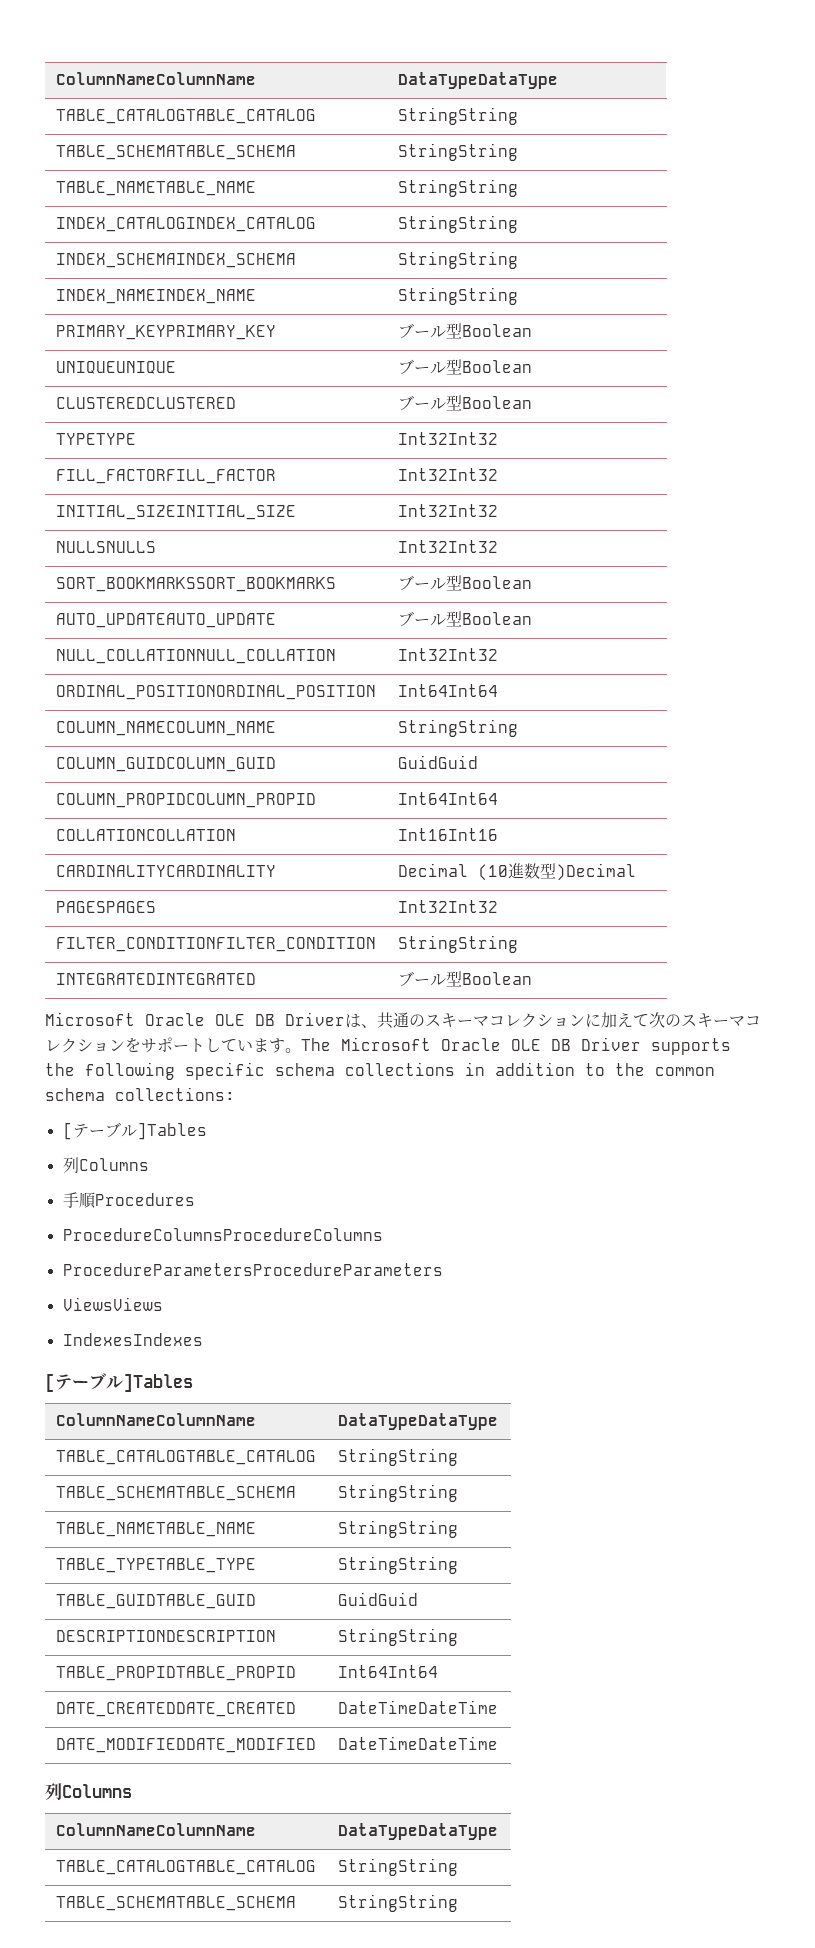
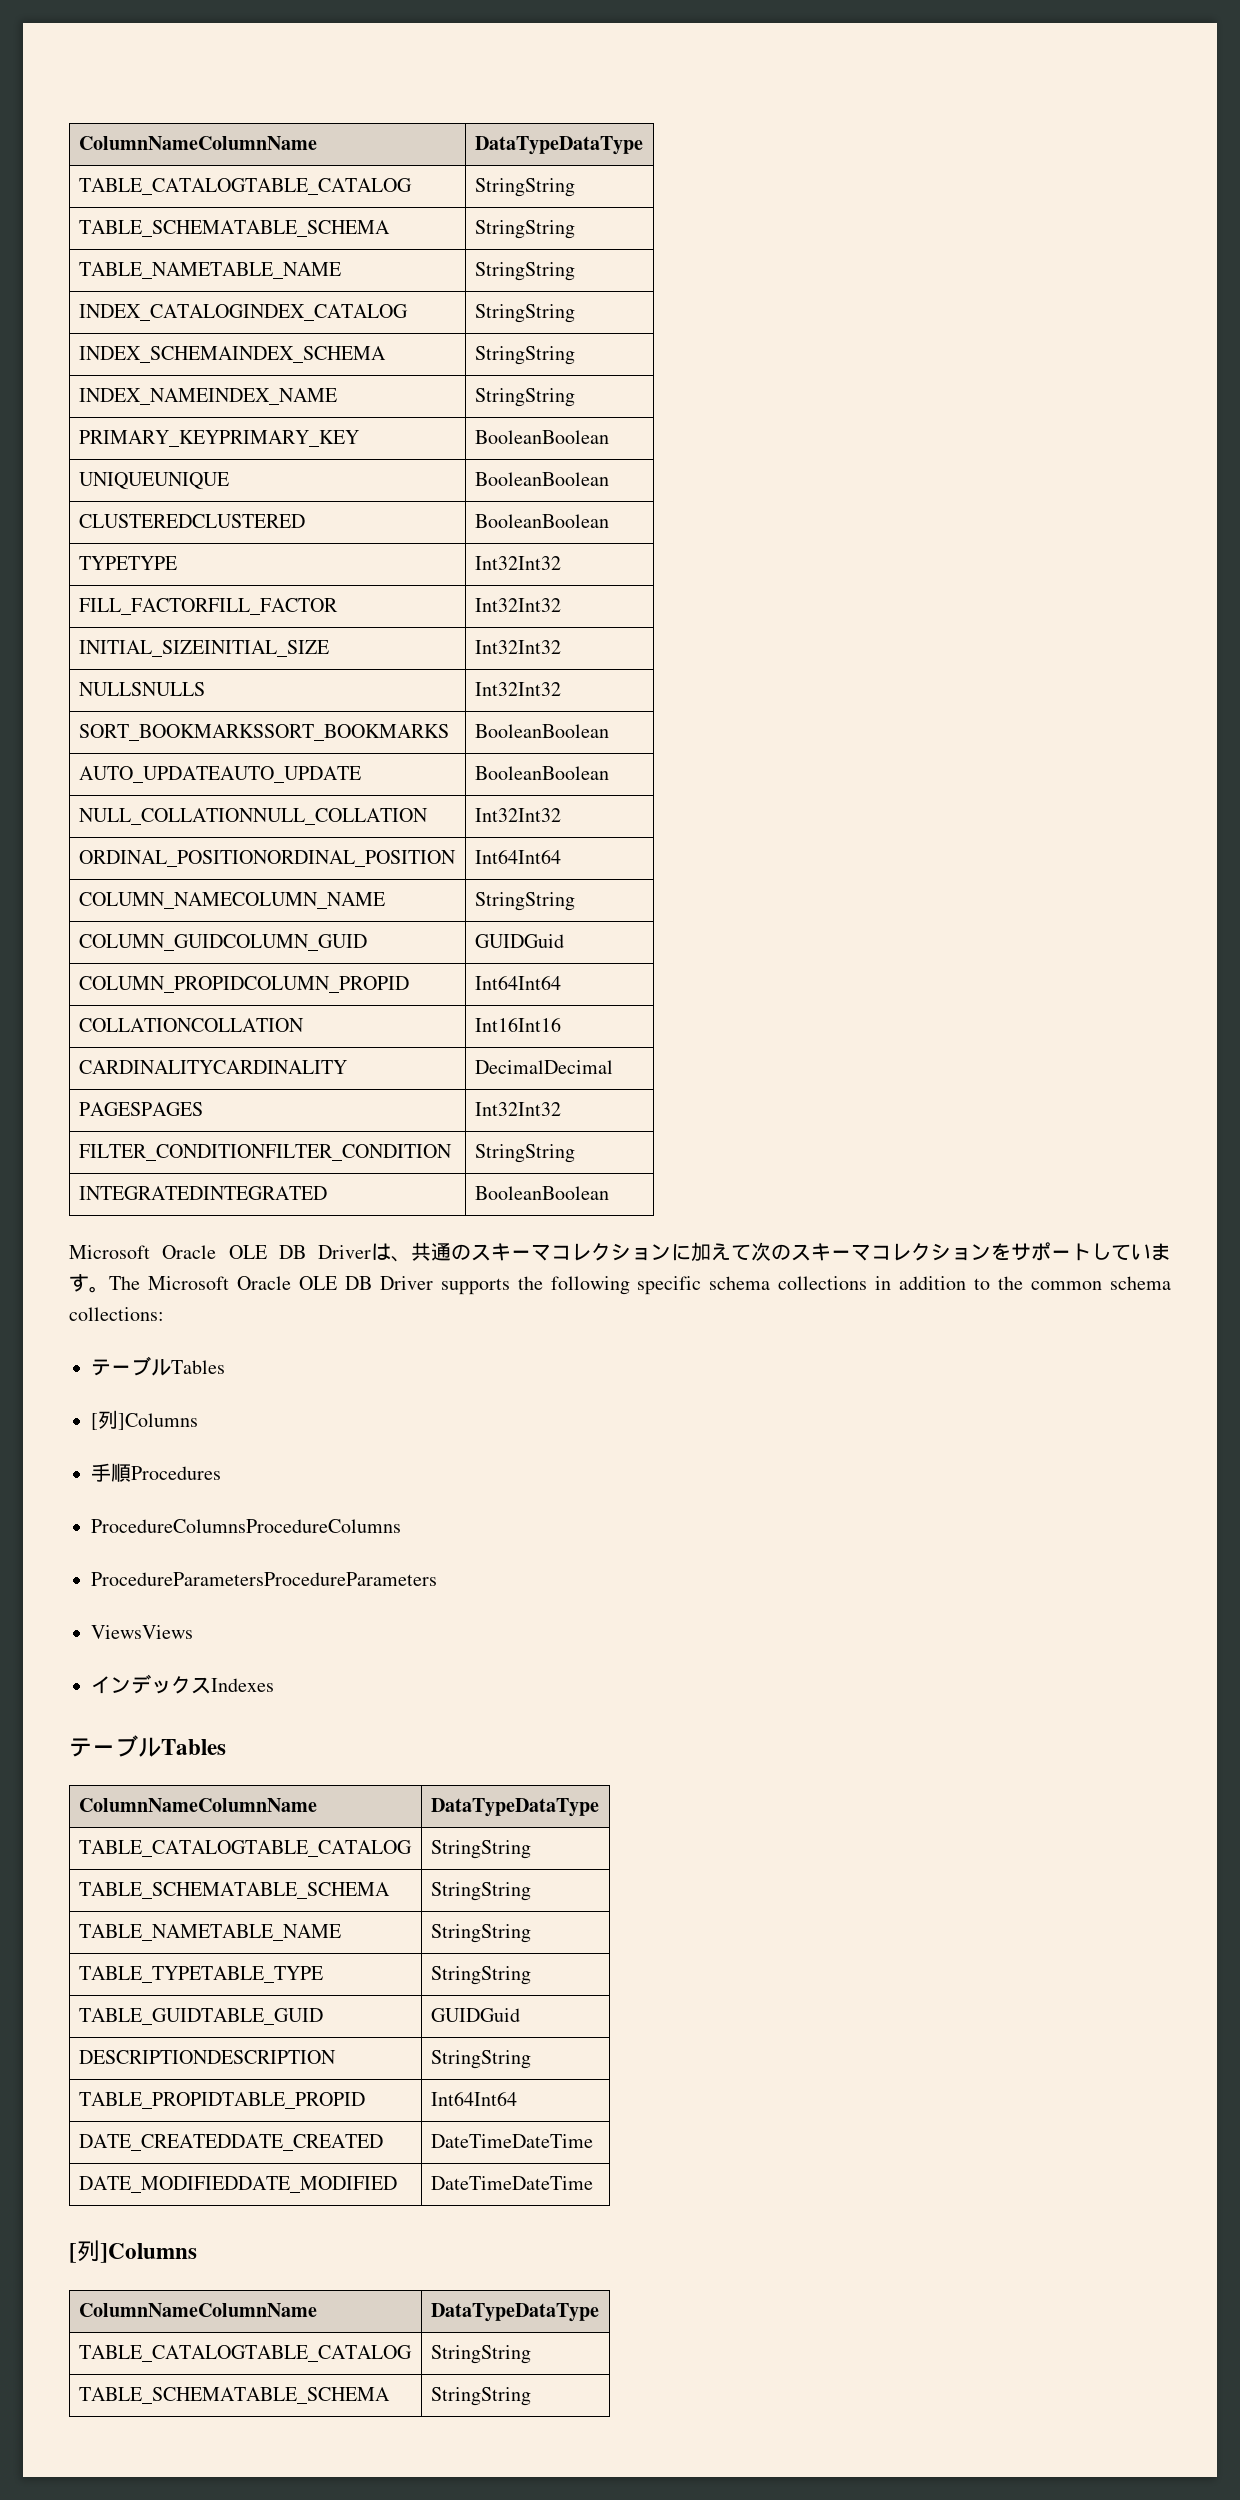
- PRIMARY_KEYPRIMARY_KEY | ブール型Boolean
- UNIQUEUNIQUE | ブール型Boolean
- CLUSTEREDCLUSTERED | ブール型Boolean
+ PRIMARY_KEYPRIMARY_KEY | BooleanBoolean
+ UNIQUEUNIQUE | BooleanBoolean
+ CLUSTEREDCLUSTERED | BooleanBoolean
- SORT_BOOKMARKSSORT_BOOKMARKS | ブール型Boolean
- AUTO_UPDATEAUTO_UPDATE | ブール型Boolean
+ SORT_BOOKMARKSSORT_BOOKMARKS | BooleanBoolean
+ AUTO_UPDATEAUTO_UPDATE | BooleanBoolean
- COLUMN_GUIDCOLUMN_GUID | GuidGuid
+ COLUMN_GUIDCOLUMN_GUID | GUIDGuid
- CARDINALITYCARDINALITY | Decimal (10進数型)Decimal
+ CARDINALITYCARDINALITY | DecimalDecimal
- INTEGRATEDINTEGRATED | ブール型Boolean
+ INTEGRATEDINTEGRATED | BooleanBoolean
  The Microsoft Oracle OLE DB Driver supports the following specific schema collections in addition to the common schema collections:
- [テーブル]Tables
- 列Columns
+ テーブルTables
+ [列]Columns
- IndexesIndexes
- [テーブル]Tables
+ インデックスIndexes
+ テーブルTables
- TABLE_GUIDTABLE_GUID | GuidGuid
+ TABLE_GUIDTABLE_GUID | GUIDGuid
  DATE_MODIFIEDDATE_MODIFIED | DateTimeDateTime
- 列Columns
+ [列]Columns

